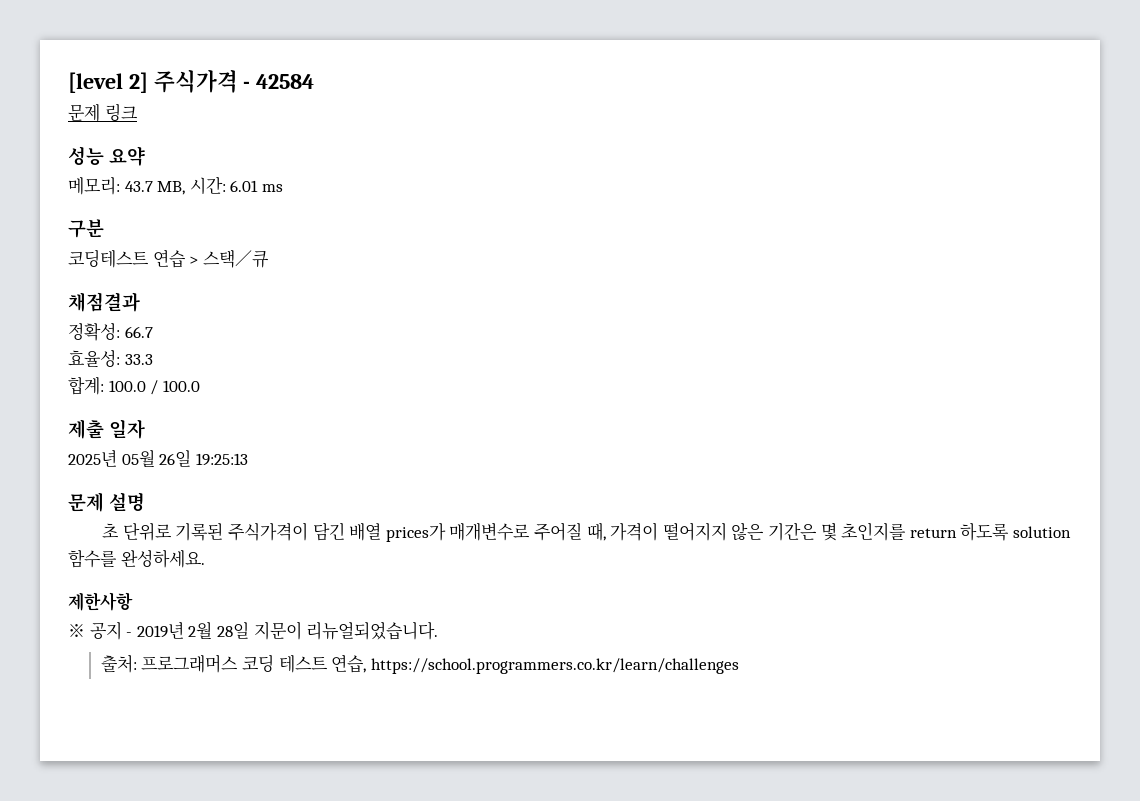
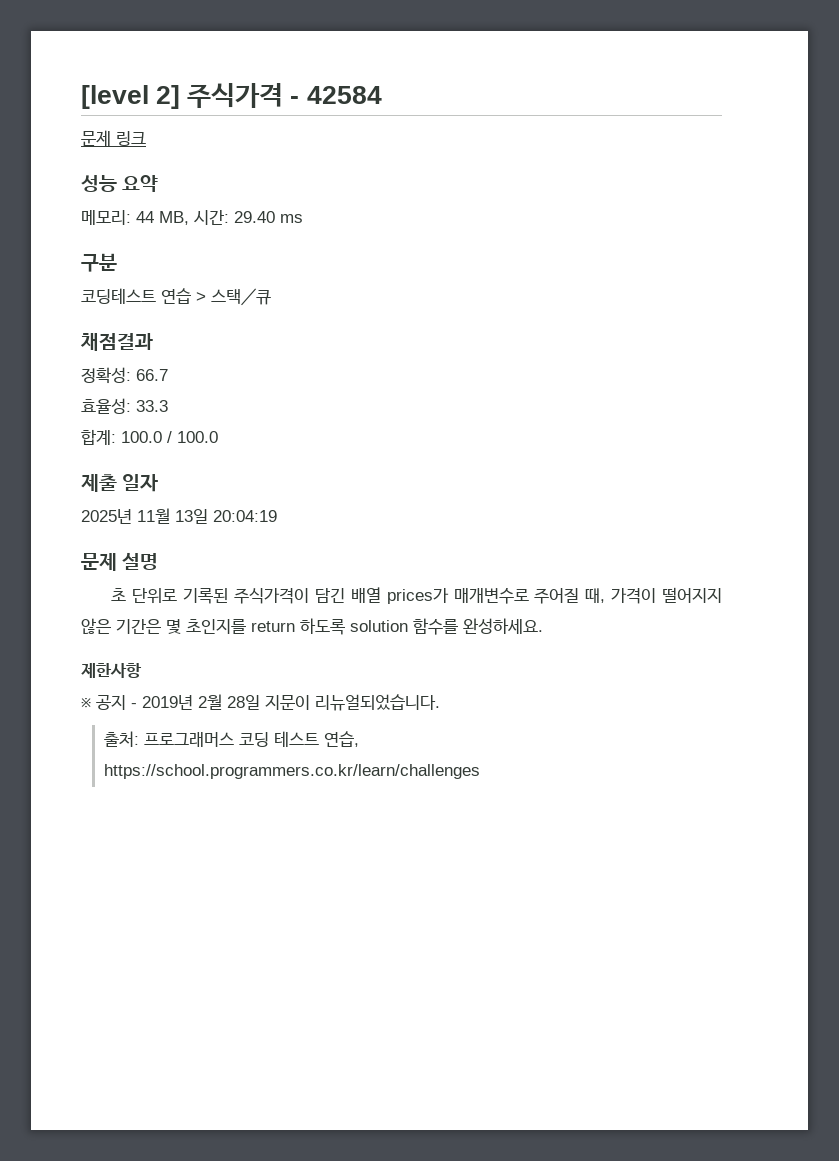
- 메모리: 43.7 MB, 시간: 6.01 ms
+ 메모리: 44 MB, 시간: 29.40 ms
- 2025년 05월 26일 19:25:13
+ 2025년 11월 13일 20:04:19

